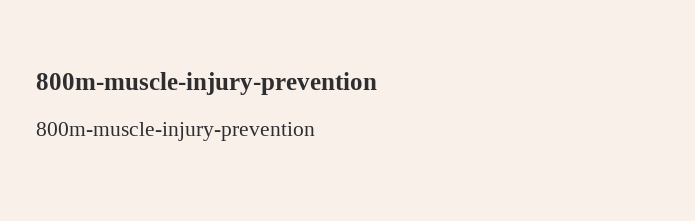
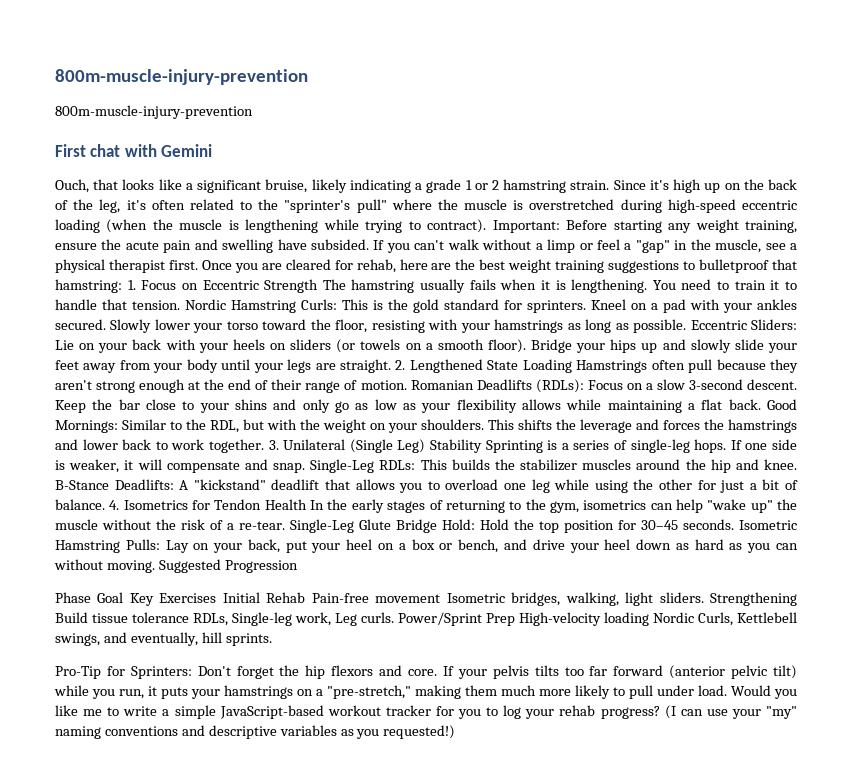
+ First chat with Gemini
+ Ouch, that looks like a significant bruise, likely indicating a grade 1 or 2 hamstring strain. Since it's high up on the back of the leg, it's often related to the "sprinter's pull" where the muscle is overstretched during high-speed eccentric loading (when the muscle is lengthening while trying to contract). Important: Before starting any weight training, ensure the acute pain and swelling have subsided. If you can't walk without a limp or feel a "gap" in the muscle, see a physical therapist first. Once you are cleared for rehab, here are the best weight training suggestions to bulletproof that hamstring: 1. Focus on Eccentric Strength The hamstring usually fails when it is lengthening. You need to train it to handle that tension. Nordic Hamstring Curls: This is the gold standard for sprinters. Kneel on a pad with your ankles secured. Slowly lower your torso toward the floor, resisting with your hamstrings as long as possible. Eccentric Sliders: Lie on your back with your heels on sliders (or towels on a smooth floor). Bridge your hips up and slowly slide your feet away from your body until your legs are straight. 2. Lengthened State Loading Hamstrings often pull because they aren't strong enough at the end of their range of motion. Romanian Deadlifts (RDLs): Focus on a slow 3-second descent. Keep the bar close to your shins and only go as low as your flexibility allows while maintaining a flat back. Good Mornings: Similar to the RDL, but with the weight on your shoulders. This shifts the leverage and forces the hamstrings and lower back to work together. 3. Unilateral (Single Leg) Stability Sprinting is a series of single-leg hops. If one side is weaker, it will compensate and snap. Single-Leg RDLs: This builds the stabilizer muscles around the hip and knee. B-Stance Deadlifts: A "kickstand" deadlift that allows you to overload one leg while using the other for just a bit of balance. 4. Isometrics for Tendon Health In the early stages of returning to the gym, isometrics can help "wake up" the muscle without the risk of a re-tear. Single-Leg Glute Bridge Hold: Hold the top position for 30–45 seconds. Isometric Hamstring Pulls: Lay on your back, put your heel on a box or bench, and drive your heel down as hard as you can without moving. Suggested Progression
+ Phase Goal Key Exercises Initial Rehab Pain-free movement Isometric bridges, walking, light sliders. Strengthening Build tissue tolerance RDLs, Single-leg work, Leg curls. Power/Sprint Prep High-velocity loading Nordic Curls, Kettlebell swings, and eventually, hill sprints.
+ Pro-Tip for Sprinters: Don't forget the hip flexors and core. If your pelvis tilts too far forward (anterior pelvic tilt) while you run, it puts your hamstrings on a "pre-stretch," making them much more likely to pull under load. Would you like me to write a simple JavaScript-based workout tracker for you to log your rehab progress? (I can use your "my" naming conventions and descriptive variables as you requested!)

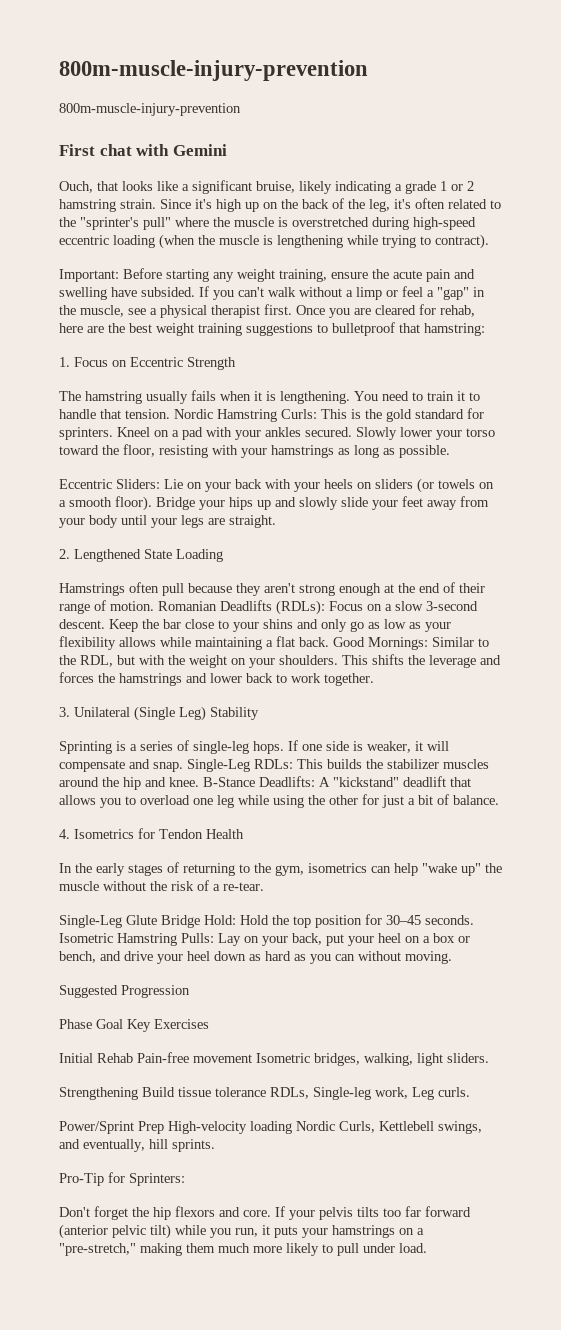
- Since it's high up on the back of the leg, it's often related to the "sprinter's pull" where the muscle is overstretched during high-speed eccentric loading (when the muscle is lengthening while trying to contract). Important: Before starting any weight training, ensure the acute pain and swelling have subsided.
+ Since it's high up on the back of the leg, it's often related to the "sprinter's pull" where the muscle is overstretched during high-speed eccentric loading (when the muscle is lengthening while trying to contract).
+ Important: Before starting any weight training, ensure the acute pain and swelling have subsided.
- Once you are cleared for rehab, here are the best weight training suggestions to bulletproof that hamstring: 1. Focus on Eccentric Strength The hamstring usually fails when it is lengthening.
+ Once you are cleared for rehab, here are the best weight training suggestions to bulletproof that hamstring:
+ 1. Focus on Eccentric Strength
+ The hamstring usually fails when it is lengthening.
- Slowly lower your torso toward the floor, resisting with your hamstrings as long as possible. Eccentric Sliders: Lie on your back with your heels on sliders (or towels on a smooth floor).
+ Slowly lower your torso toward the floor, resisting with your hamstrings as long as possible.
+ Eccentric Sliders: Lie on your back with your heels on sliders (or towels on a smooth floor).
- Bridge your hips up and slowly slide your feet away from your body until your legs are straight. 2. Lengthened State Loading Hamstrings often pull because they aren't strong enough at the end of their range of motion.
+ Bridge your hips up and slowly slide your feet away from your body until your legs are straight.
+ 2. Lengthened State Loading
+ Hamstrings often pull because they aren't strong enough at the end of their range of motion.
- This shifts the leverage and forces the hamstrings and lower back to work together. 3. Unilateral (Single Leg) Stability Sprinting is a series of single-leg hops.
+ This shifts the leverage and forces the hamstrings and lower back to work together.
+ 3. Unilateral (Single Leg) Stability
+ Sprinting is a series of single-leg hops.
- B-Stance Deadlifts: A "kickstand" deadlift that allows you to overload one leg while using the other for just a bit of balance. 4. Isometrics for Tendon Health In the early stages of returning to the gym, isometrics can help "wake up" the muscle without the risk of a re-tear. Single-Leg Glute Bridge Hold: Hold the top position for 30–45 seconds.
+ B-Stance Deadlifts: A "kickstand" deadlift that allows you to overload one leg while using the other for just a bit of balance.
+ 4. Isometrics for Tendon Health
+ In the early stages of returning to the gym, isometrics can help "wake up" the muscle without the risk of a re-tear.
+ Single-Leg Glute Bridge Hold: Hold the top position for 30–45 seconds.
- Isometric Hamstring Pulls: Lay on your back, put your heel on a box or bench, and drive your heel down as hard as you can without moving. Suggested Progression
+ Isometric Hamstring Pulls: Lay on your back, put your heel on a box or bench, and drive your heel down as hard as you can without moving.
+ Suggested Progression
- Phase Goal Key Exercises Initial Rehab Pain-free movement Isometric bridges, walking, light sliders. Strengthening Build tissue tolerance RDLs, Single-leg work, Leg curls. Power/Sprint Prep High-velocity loading Nordic Curls, Kettlebell swings, and eventually, hill sprints.
+ Phase Goal Key Exercises
+ Initial Rehab Pain-free movement Isometric bridges, walking, light sliders.
+ Strengthening Build tissue tolerance RDLs, Single-leg work, Leg curls.
+ Power/Sprint Prep High-velocity loading Nordic Curls, Kettlebell swings, and eventually, hill sprints.
- Pro-Tip for Sprinters: Don't forget the hip flexors and core.
+ Pro-Tip for Sprinters:
+ Don't forget the hip flexors and core.
- Would you like me to write a simple JavaScript-based workout tracker for you to log your rehab progress? (I can use your "my" naming conventions and descriptive variables as you requested!)

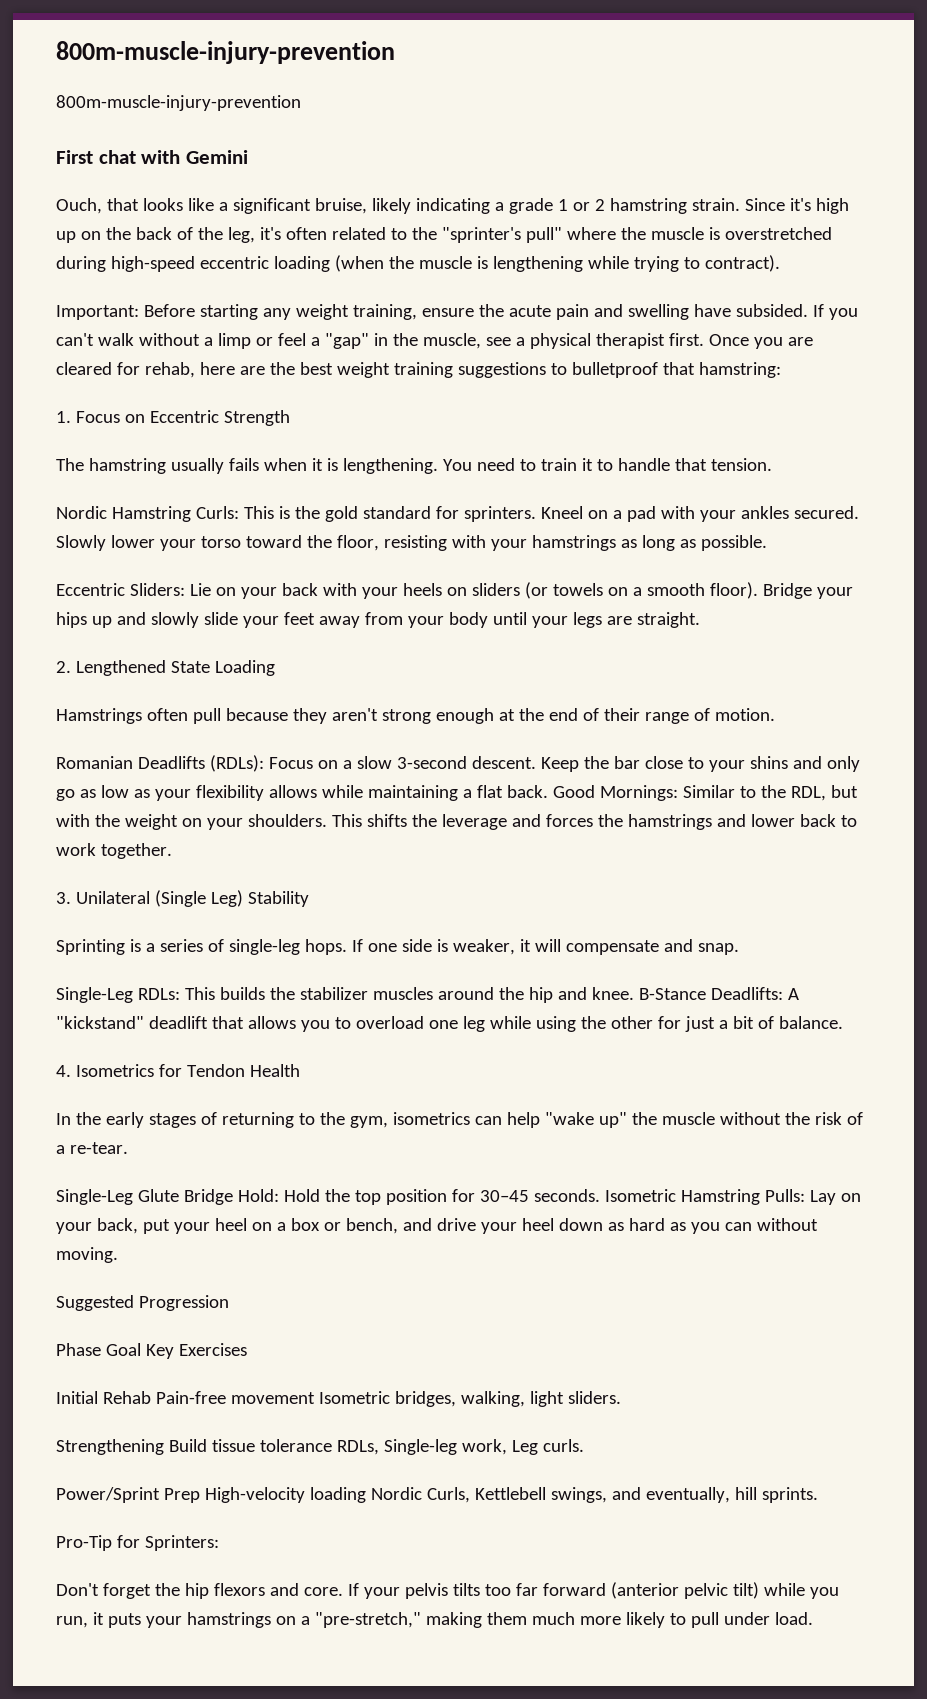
- You need to train it to handle that tension. Nordic Hamstring Curls: This is the gold standard for sprinters.
+ You need to train it to handle that tension.
+ Nordic Hamstring Curls: This is the gold standard for sprinters.
- Hamstrings often pull because they aren't strong enough at the end of their range of motion. Romanian Deadlifts (RDLs): Focus on a slow 3-second descent.
+ Hamstrings often pull because they aren't strong enough at the end of their range of motion.
+ Romanian Deadlifts (RDLs): Focus on a slow 3-second descent.
- If one side is weaker, it will compensate and snap. Single-Leg RDLs: This builds the stabilizer muscles around the hip and knee.
+ If one side is weaker, it will compensate and snap.
+ Single-Leg RDLs: This builds the stabilizer muscles around the hip and knee.

